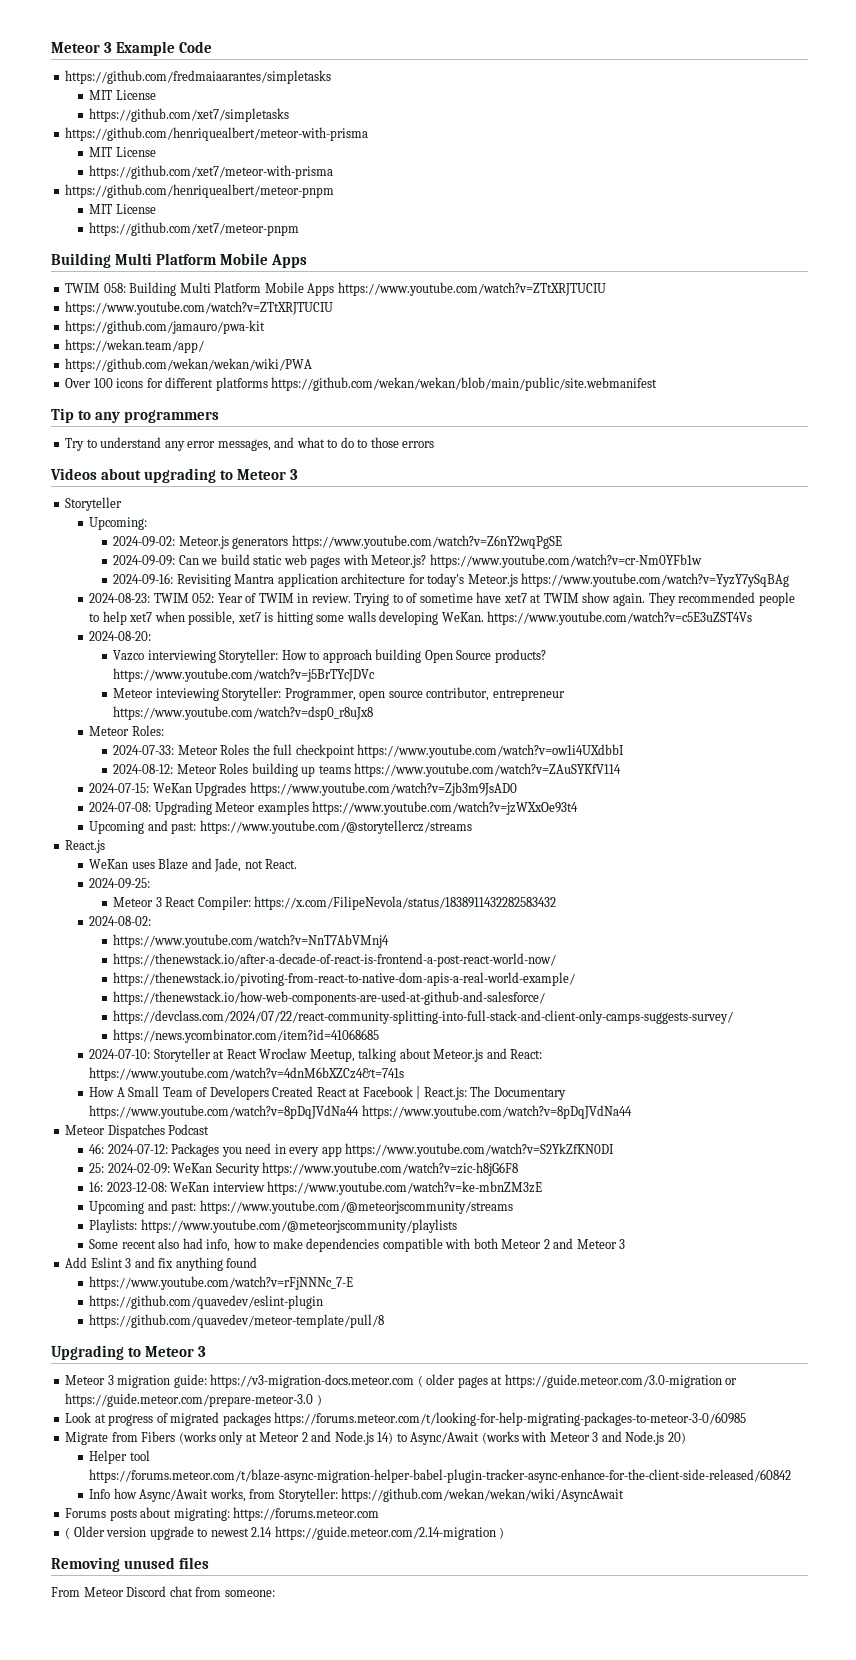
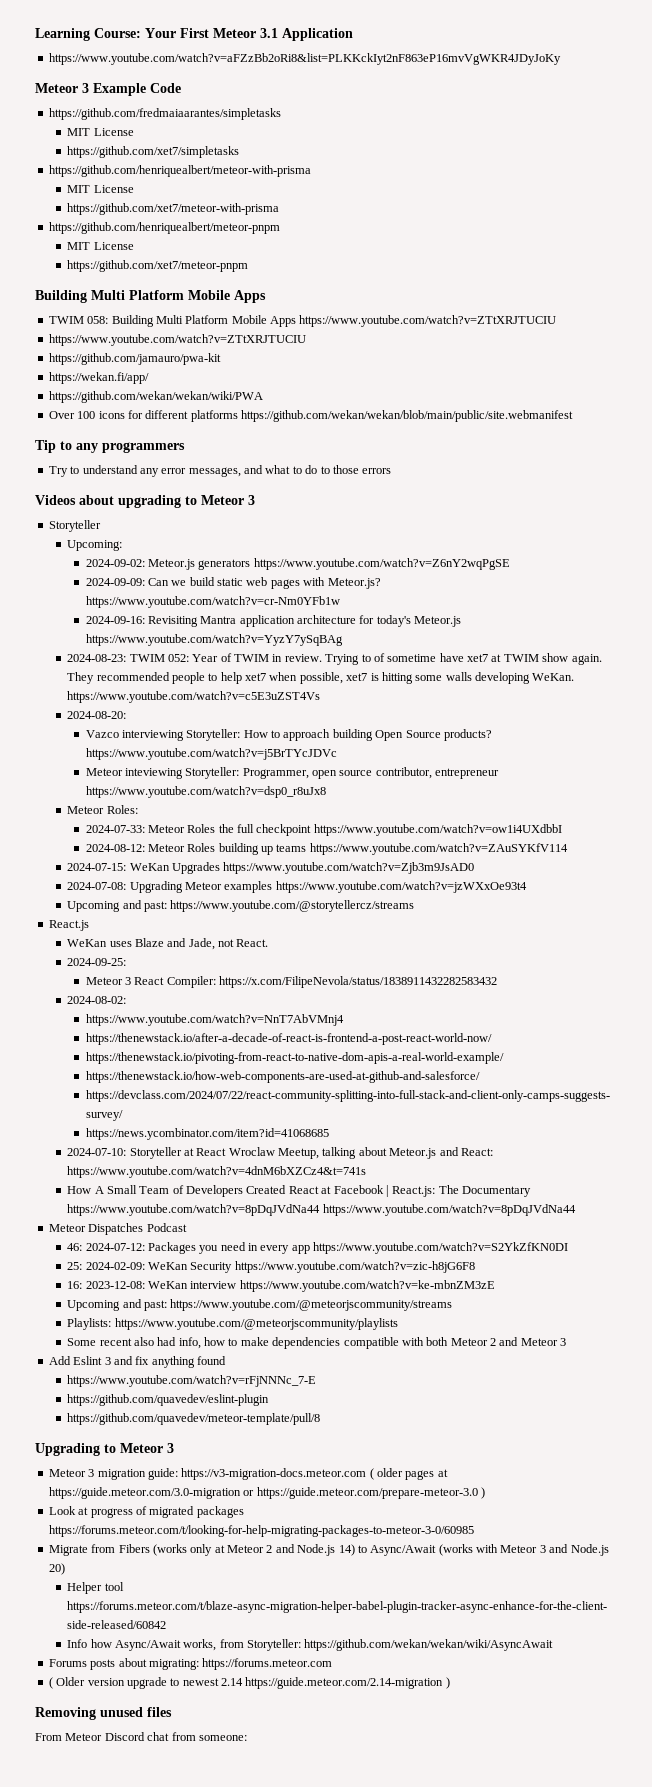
+ Learning Course: Your First Meteor 3.1 Application
+ https://www.youtube.com/watch?v=aFZzBb2oRi8&list=PLKKckIyt2nF863eP16mvVgWKR4JDyJoKy
- https://wekan.team/app/
+ https://wekan.fi/app/

